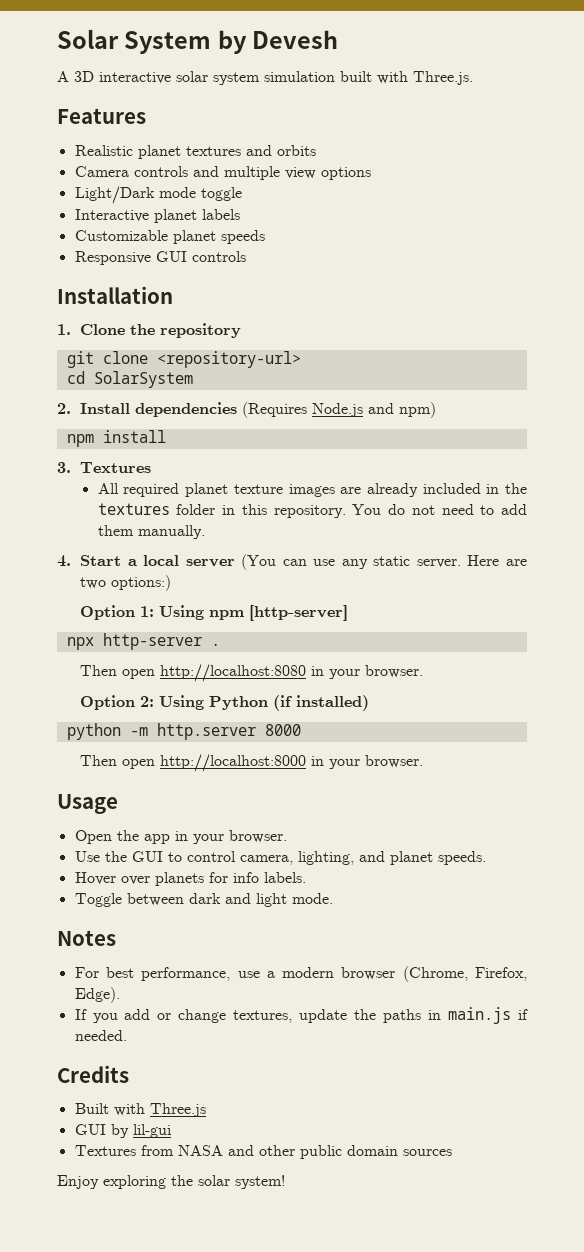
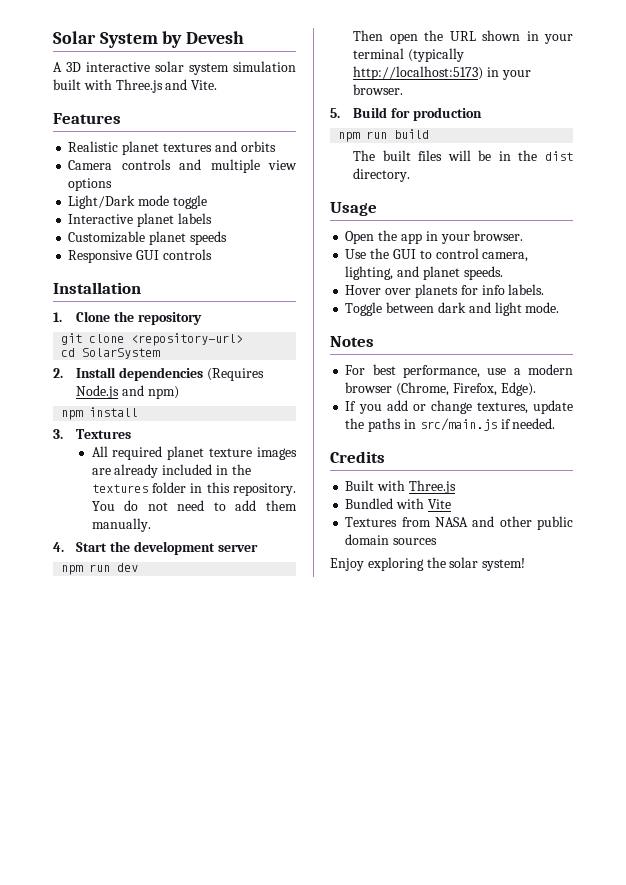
- A 3D interactive solar system simulation built with Three.js.
+ A 3D interactive solar system simulation built with Three.js and Vite.
- 4. Start a local server (You can use any static server. Here are two options:)
- Option 1: Using npm [http-server]
- npx http-server .
- Then open http://localhost:8080 in your browser.
- Option 2: Using Python (if installed)
- python -m http.server 8000
- Then open http://localhost:8000 in your browser.
+ 4. Start the development server
+ npm run dev
+ Then open the URL shown in your terminal (typically http://localhost:5173) in your browser.
+ 5. Build for production
+ npm run build
+ The built files will be in the dist directory.
- If you add or change textures, update the paths in main.js if needed.
+ If you add or change textures, update the paths in src/main.js if needed.
- GUI by lil-gui
+ Bundled with Vite

